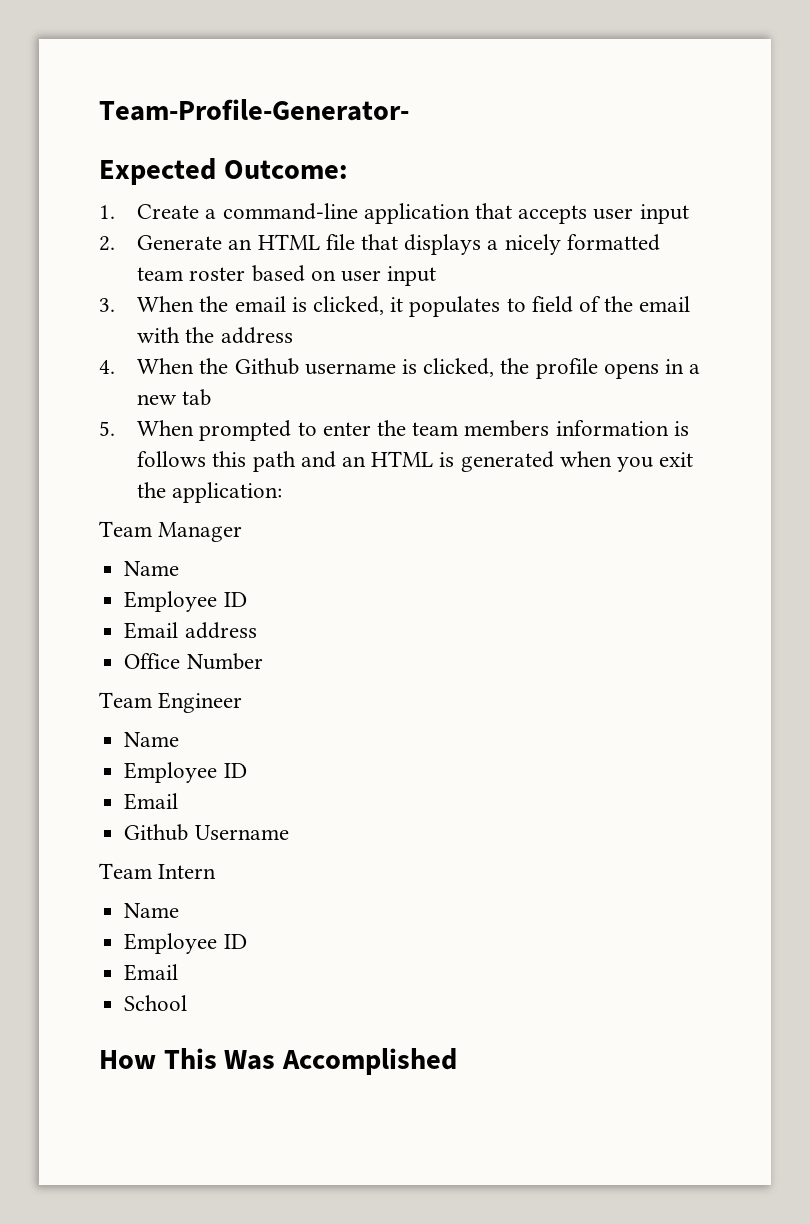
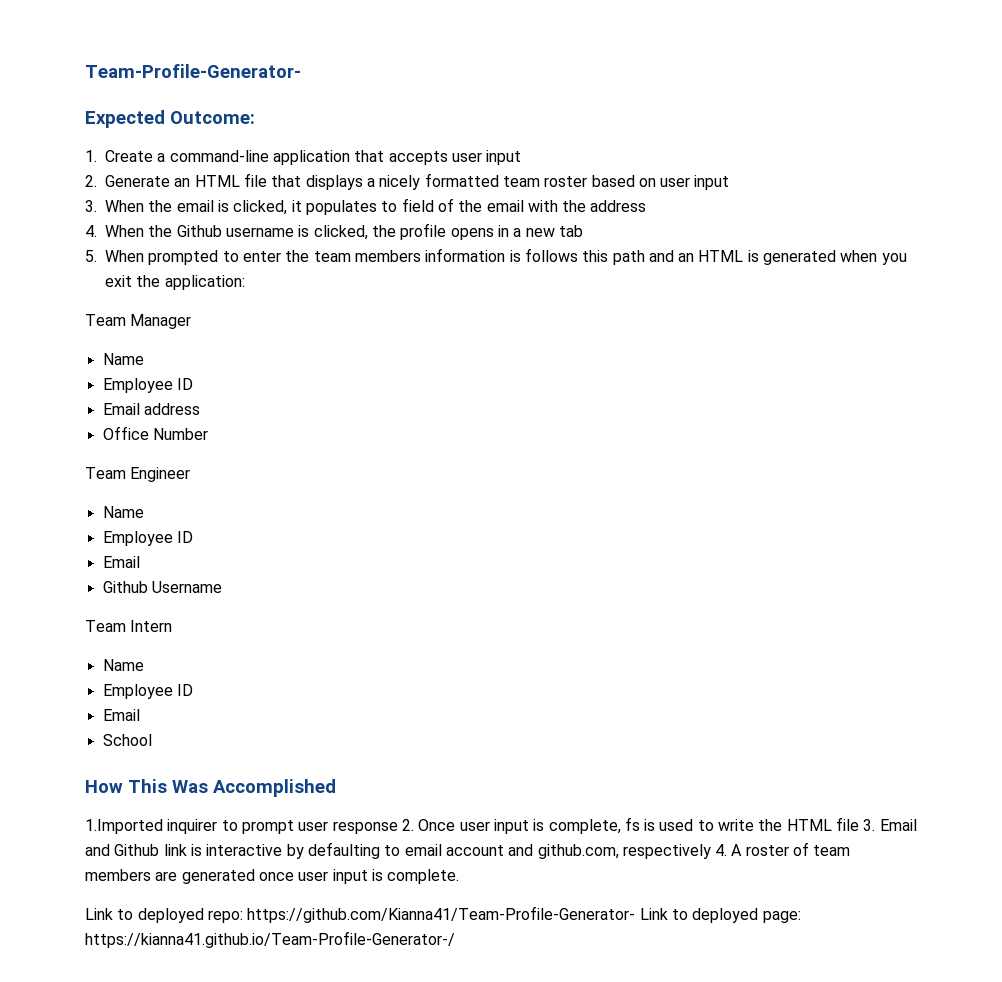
+ 1.Imported inquirer to prompt user response 2. Once user input is complete, fs is used to write the HTML file 3. Email and Github link is interactive by defaulting to email account and github.com, respectively 4. A roster of team members are generated once user input is complete.
+ Link to deployed repo: https://github.com/Kianna41/Team-Profile-Generator- Link to deployed page: https://kianna41.github.io/Team-Profile-Generator-/

